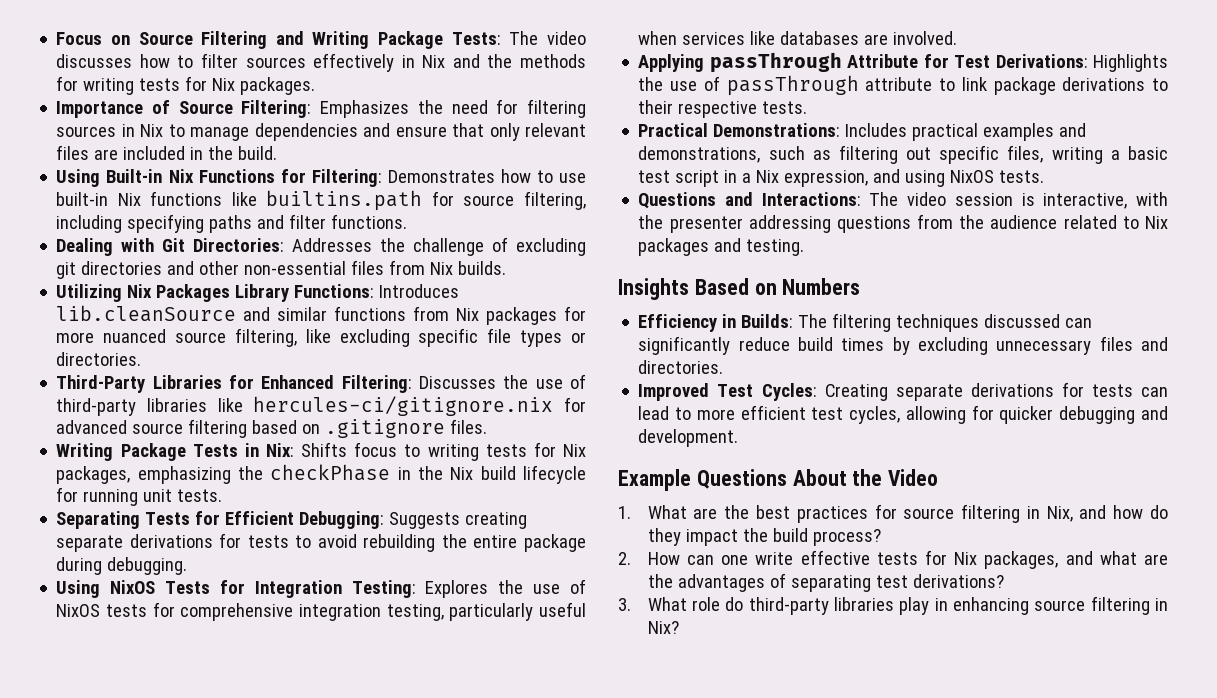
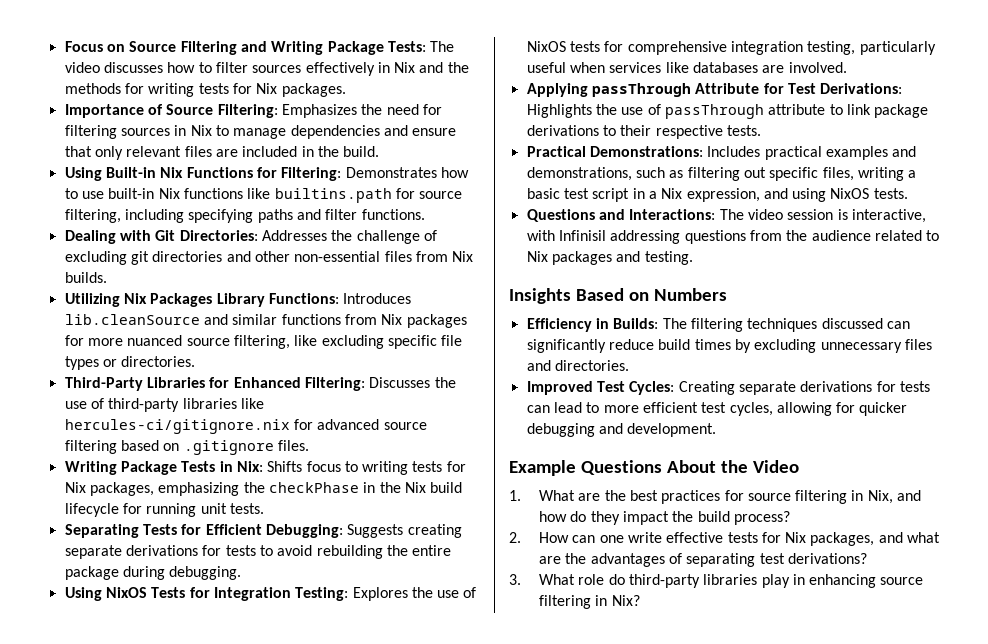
- Questions and Interactions: The video session is interactive, with the presenter addressing questions from the audience related to Nix packages and testing.
+ Questions and Interactions: The video session is interactive, with Infinisil addressing questions from the audience related to Nix packages and testing.

